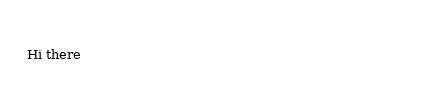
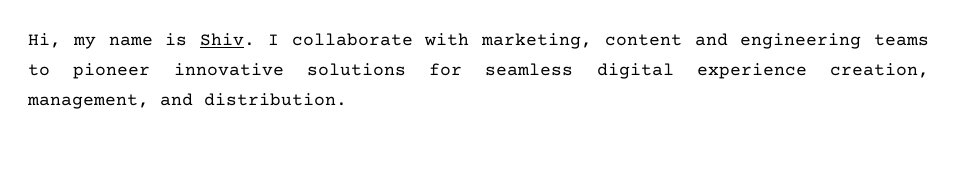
- Hi there
+ Hi, my name is Shiv. I collaborate with marketing, content and engineering teams to pioneer innovative solutions for seamless digital experience creation, management, and distribution.

